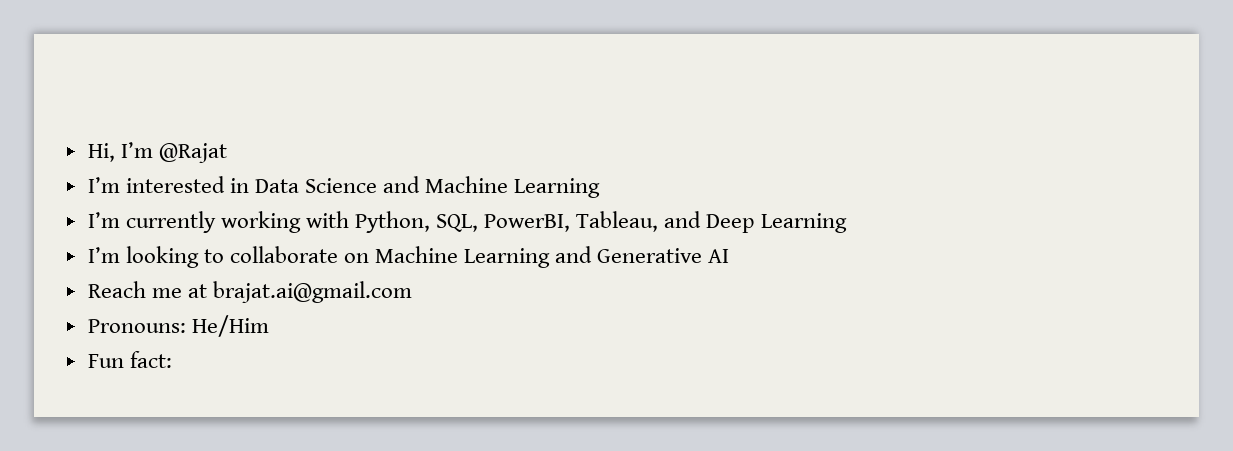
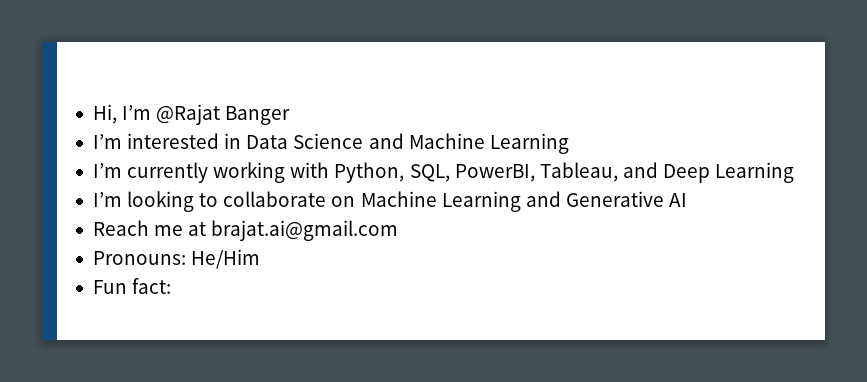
- Hi, I’m @Rajat
+ Hi, I’m @Rajat Banger

